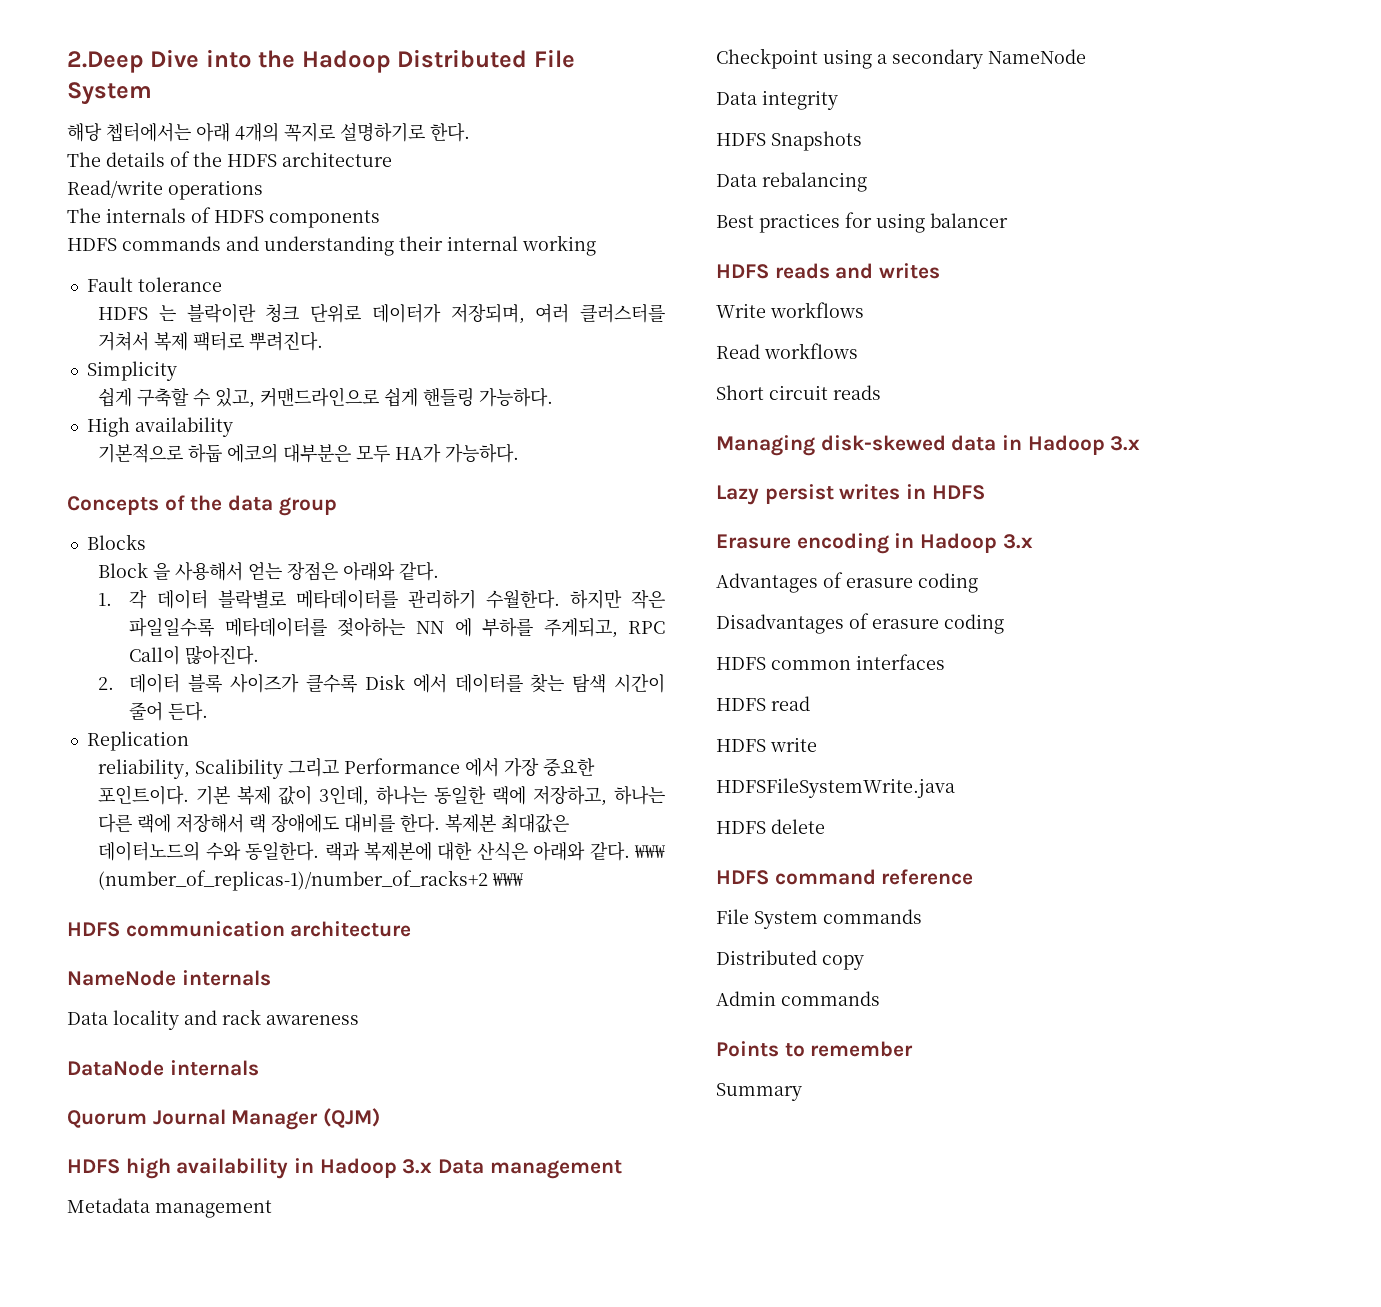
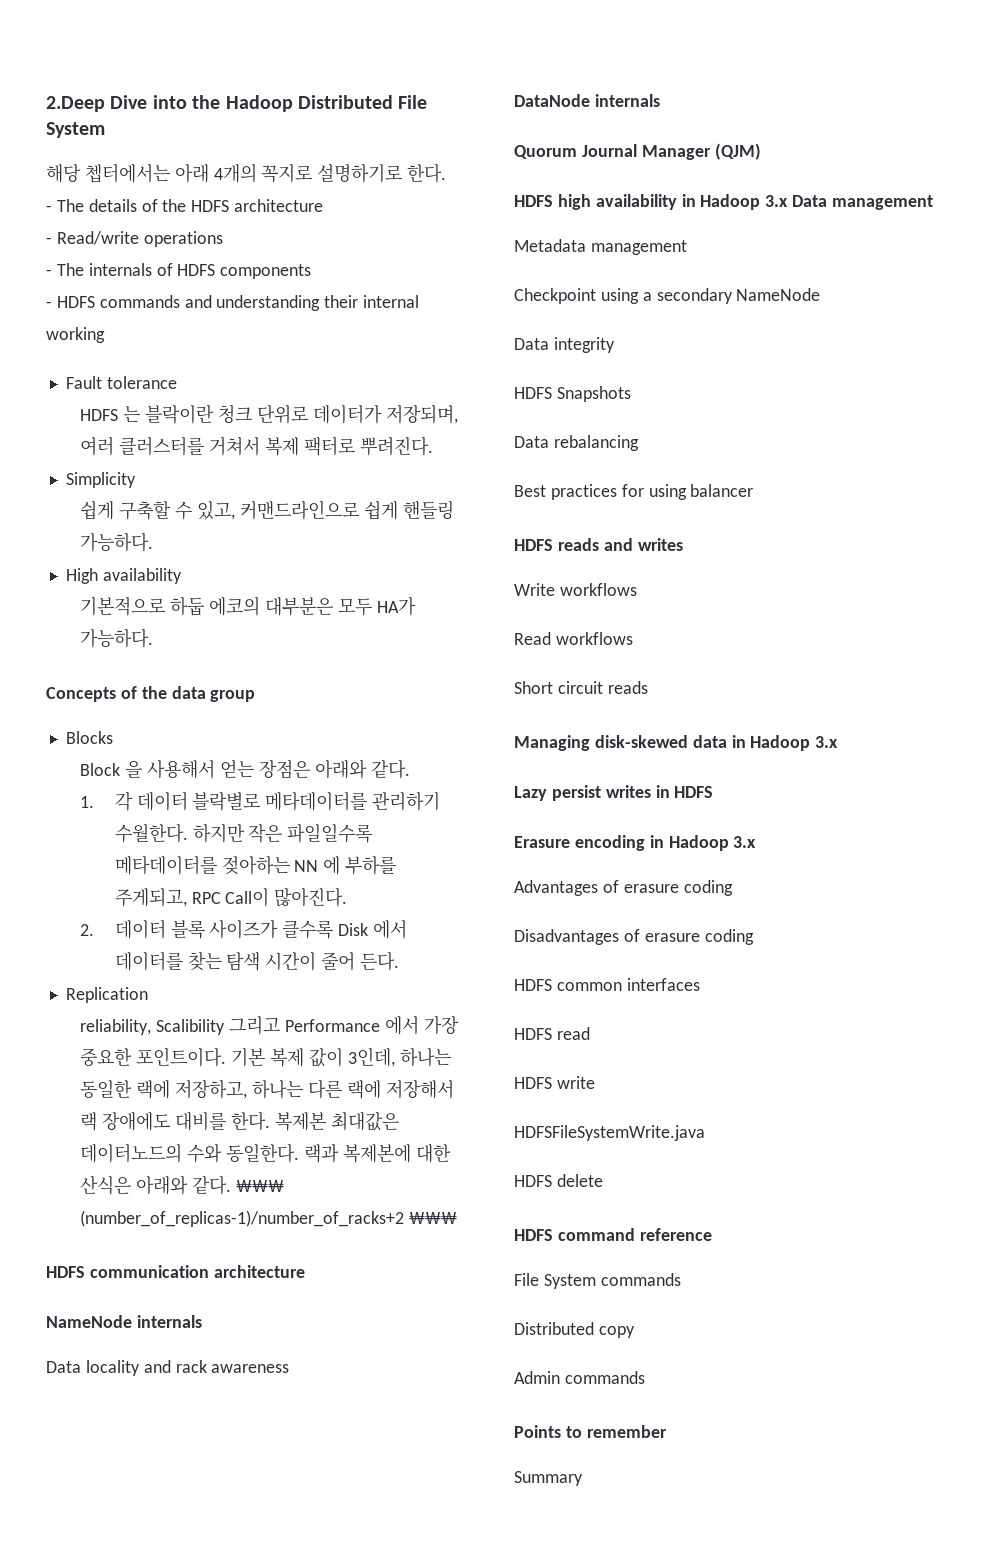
- The details of the HDFS architecture
+ - The details of the HDFS architecture
- Read/write operations
+ - Read/write operations
- The internals of HDFS components
+ - The internals of HDFS components
- HDFS commands and understanding their internal working
+ - HDFS commands and understanding their internal working

